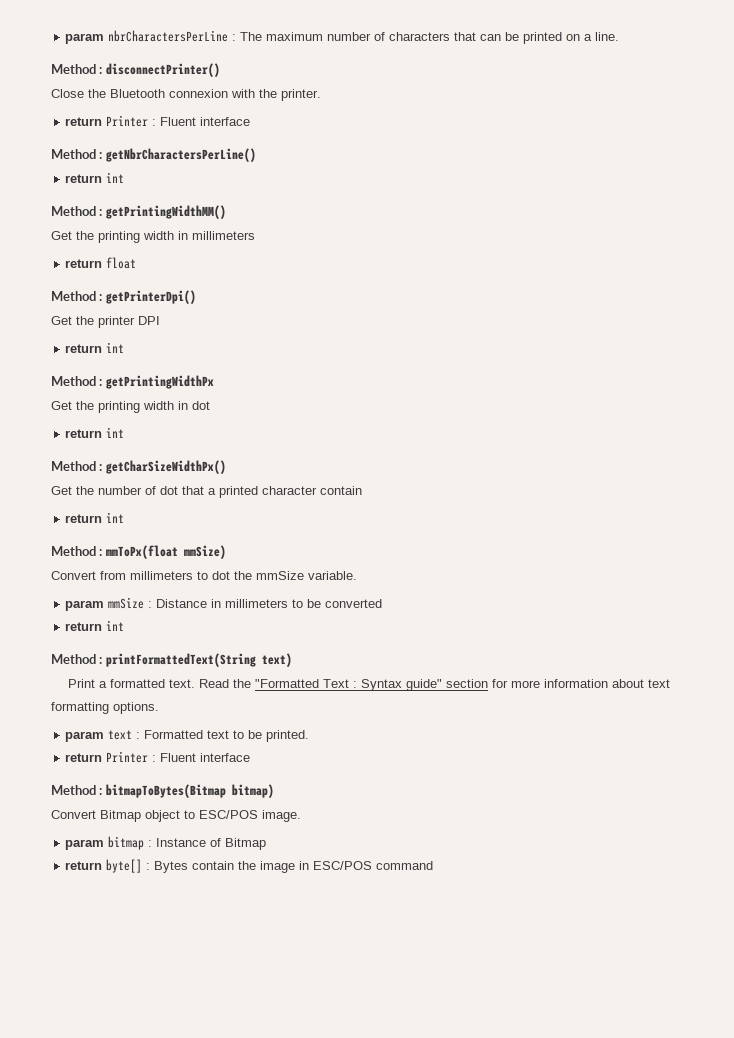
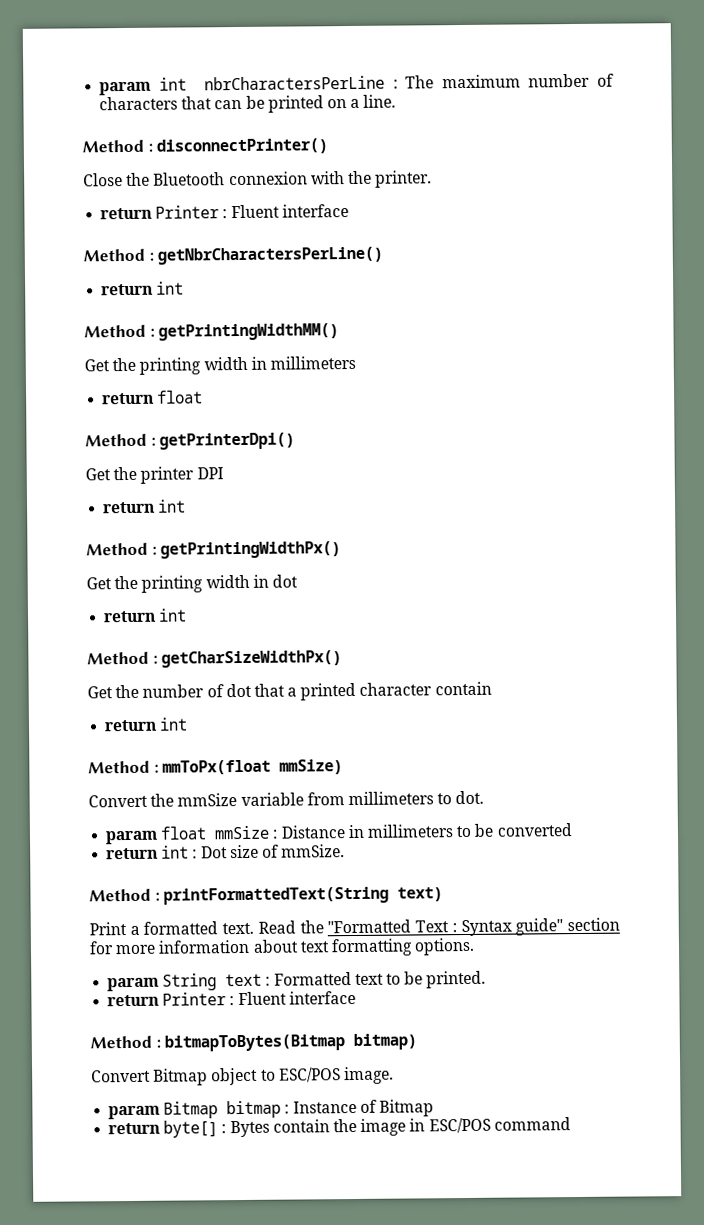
- param nbrCharactersPerLine : The maximum number of characters that can be printed on a line.
+ param int nbrCharactersPerLine : The maximum number of characters that can be printed on a line.
- Method : getPrintingWidthPx
+ Method : getPrintingWidthPx()
- Convert from millimeters to dot the mmSize variable.
- param mmSize : Distance in millimeters to be converted
- return int
+ Convert the mmSize variable from millimeters to dot.
+ param float mmSize : Distance in millimeters to be converted
+ return int : Dot size of mmSize.
- param text : Formatted text to be printed.
+ param String text : Formatted text to be printed.
- param bitmap : Instance of Bitmap
+ param Bitmap bitmap : Instance of Bitmap

